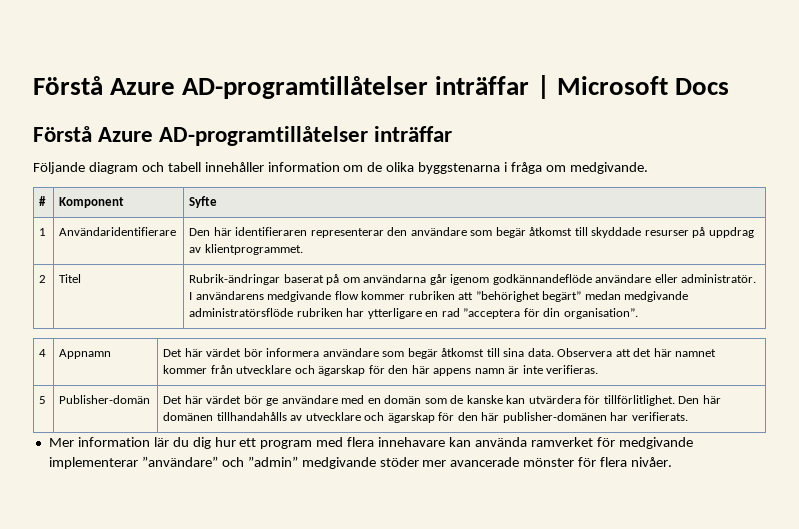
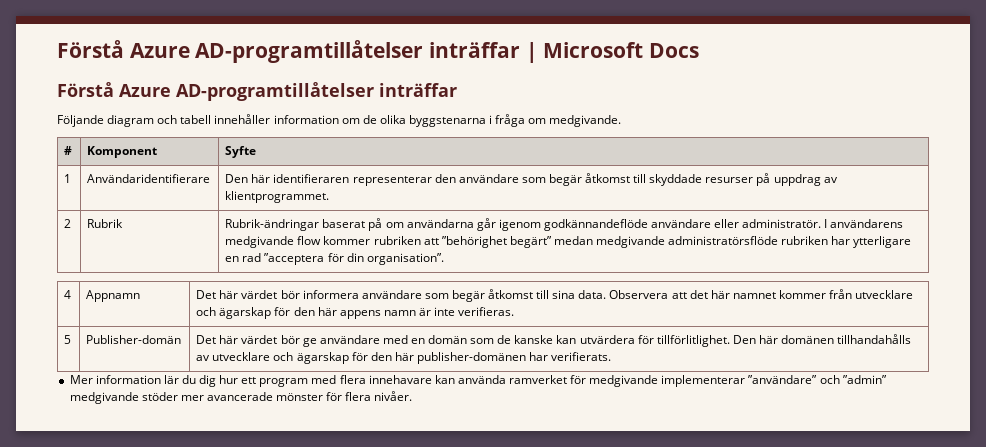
- 2 | Titel | Rubrik-ändringar baserat på om användarna går igenom godkännandeflöde användare eller administratör. I användarens medgivande flow kommer rubriken att ”behörighet begärt” medan medgivande administratörsflöde rubriken har ytterligare en rad ”acceptera för din organisation”.
+ 2 | Rubrik | Rubrik-ändringar baserat på om användarna går igenom godkännandeflöde användare eller administratör. I användarens medgivande flow kommer rubriken att ”behörighet begärt” medan medgivande administratörsflöde rubriken har ytterligare en rad ”acceptera för din organisation”.

